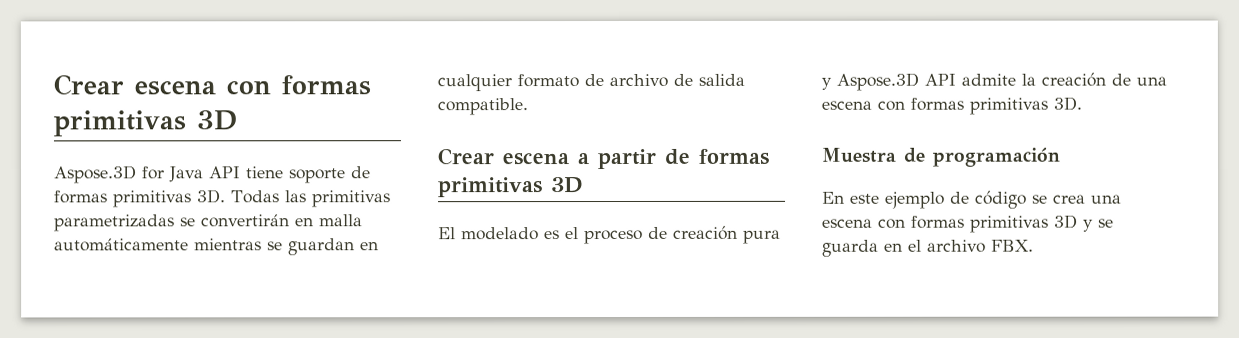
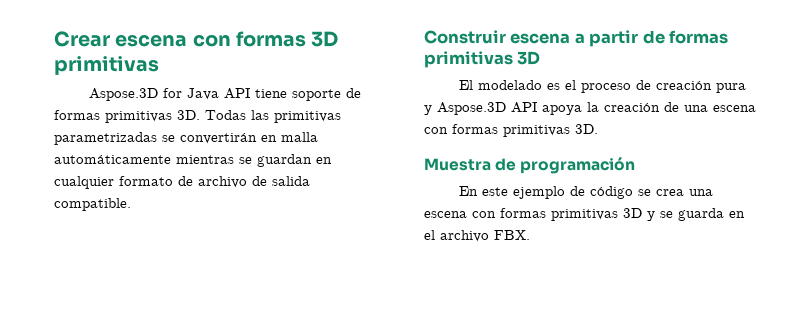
- Crear escena con formas primitivas 3D
+ Crear escena con formas 3D primitivas
- Crear escena a partir de formas primitivas 3D
+ Construir escena a partir de formas primitivas 3D
- El modelado es el proceso de creación pura y Aspose.3D API admite la creación de una escena con formas primitivas 3D.
+ El modelado es el proceso de creación pura y Aspose.3D API apoya la creación de una escena con formas primitivas 3D.

